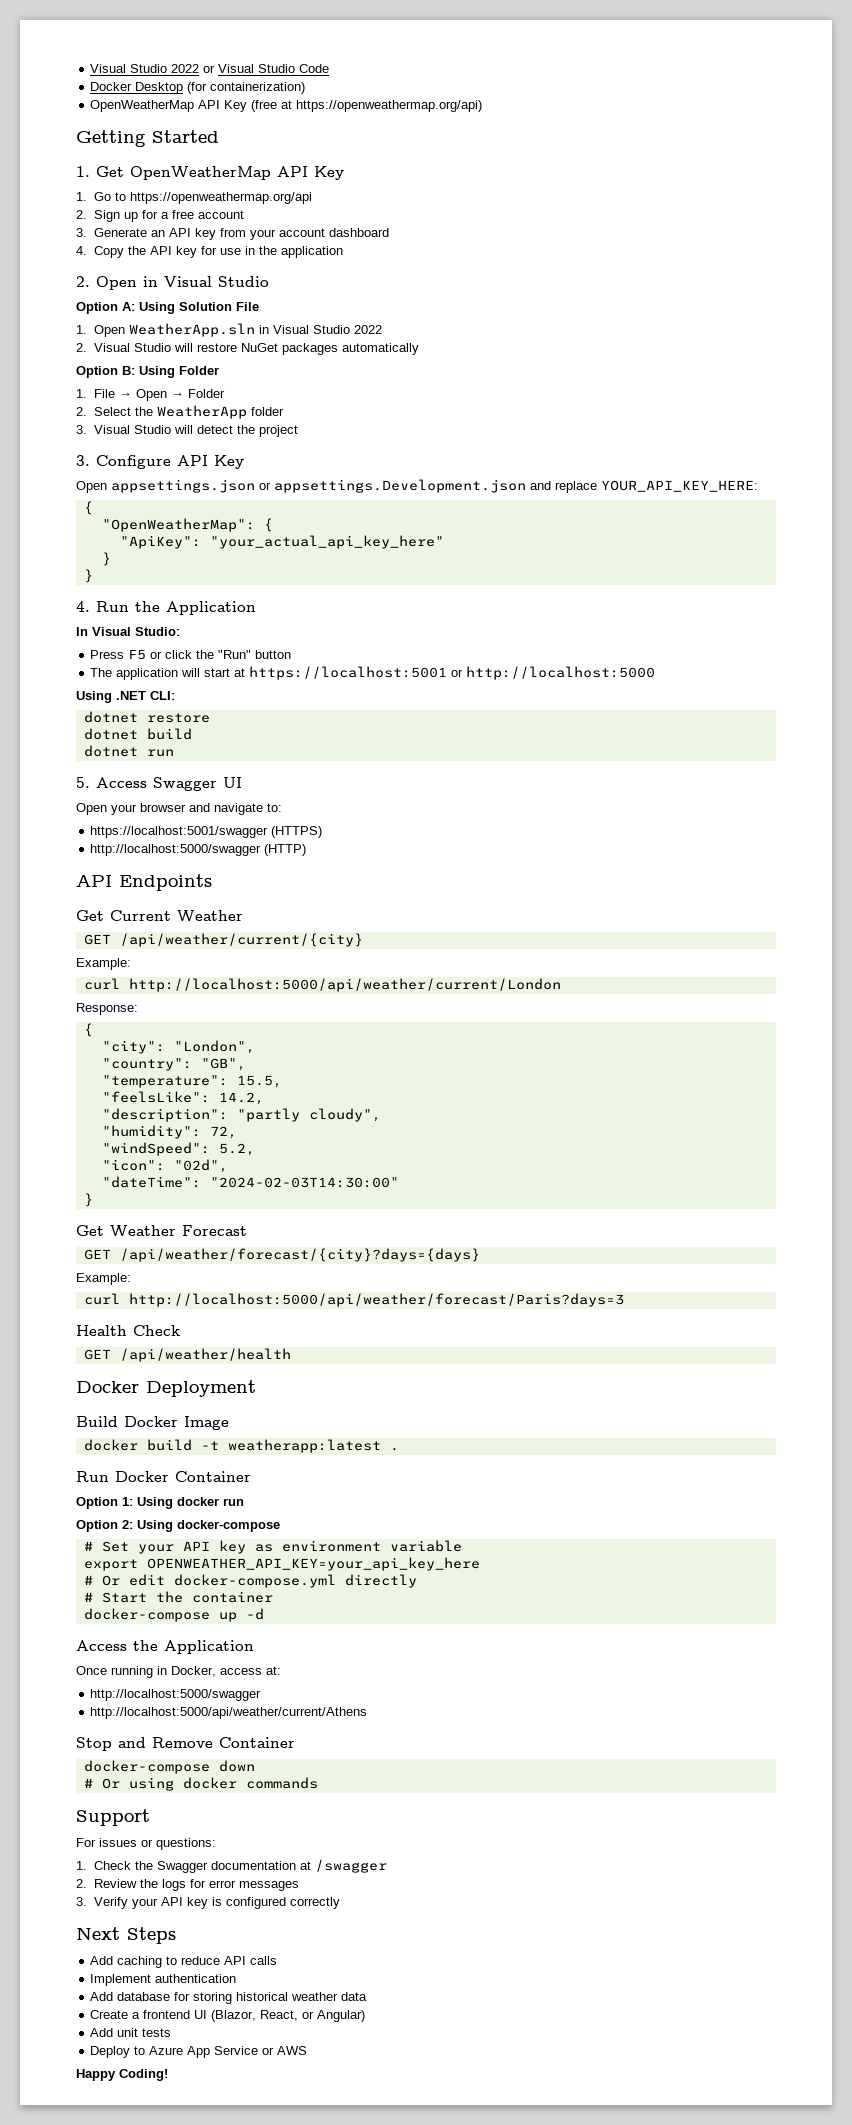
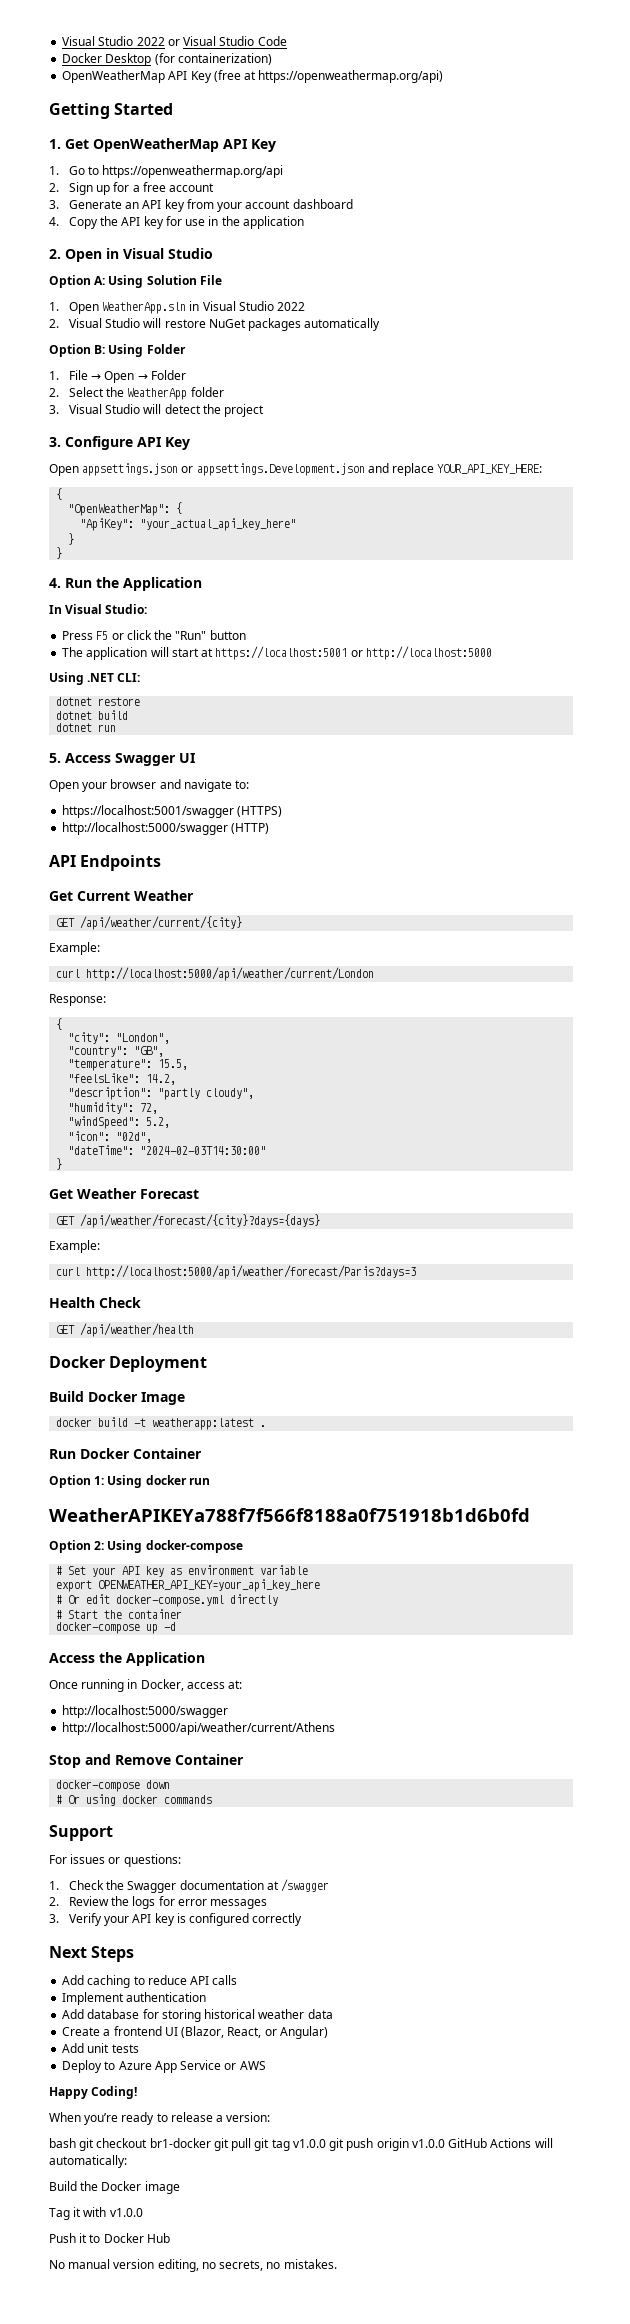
+ WeatherAPIKEYa788f7f566f8188a0f751918b1d6b0fd
+ When you’re ready to release a version:
+ bash git checkout br1-docker git pull git tag v1.0.0 git push origin v1.0.0 GitHub Actions will automatically:
+ Build the Docker image
+ Tag it with v1.0.0
+ Push it to Docker Hub
+ No manual version editing, no secrets, no mistakes.

